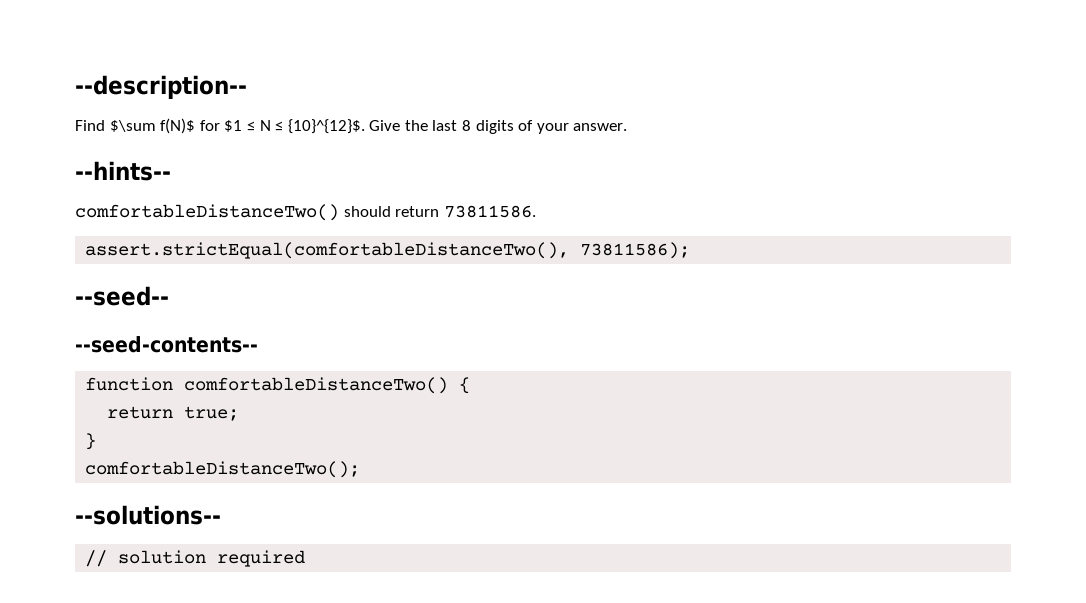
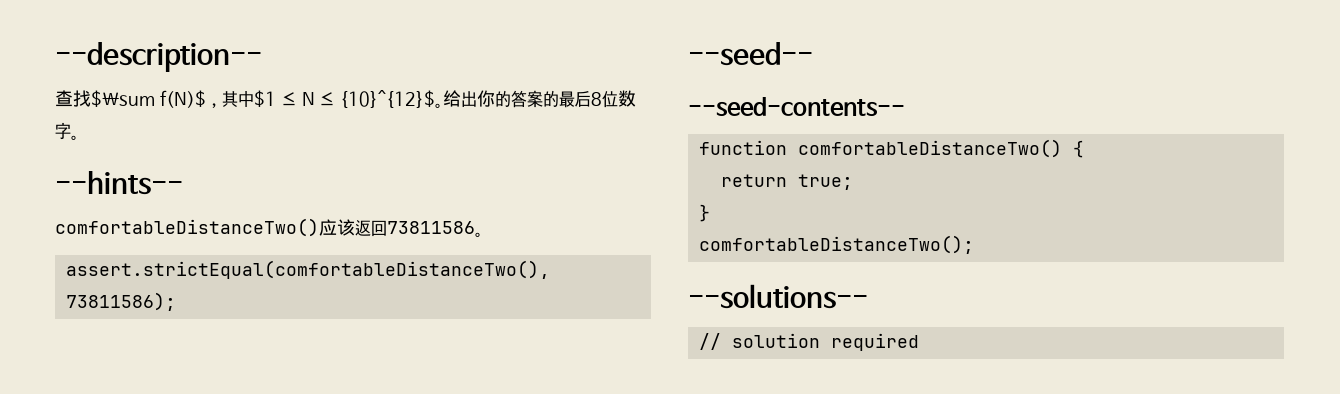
- Find $\sum f(N)$ for $1 ≤ N ≤ {10}^{12}$. Give the last 8 digits of your answer.
+ 查找$\sum f(N)$，其中$1 ≤ N ≤ {10}^{12}$。给出你的答案的最后8位数字。
- comfortableDistanceTwo() should return 73811586.
+ comfortableDistanceTwo()应该返回73811586。

